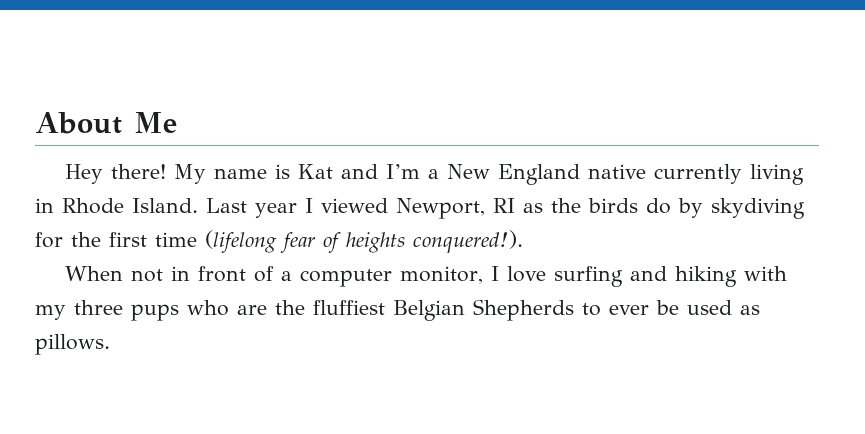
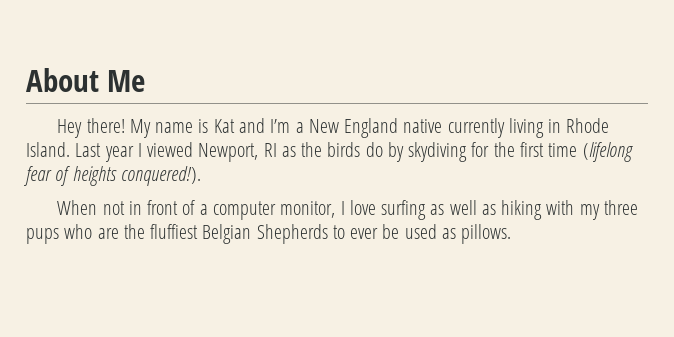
- When not in front of a computer monitor, I love surfing and hiking with my three pups who are the fluffiest Belgian Shepherds to ever be used as pillows.
+ When not in front of a computer monitor, I love surfing as well as hiking with my three pups who are the fluffiest Belgian Shepherds to ever be used as pillows.

